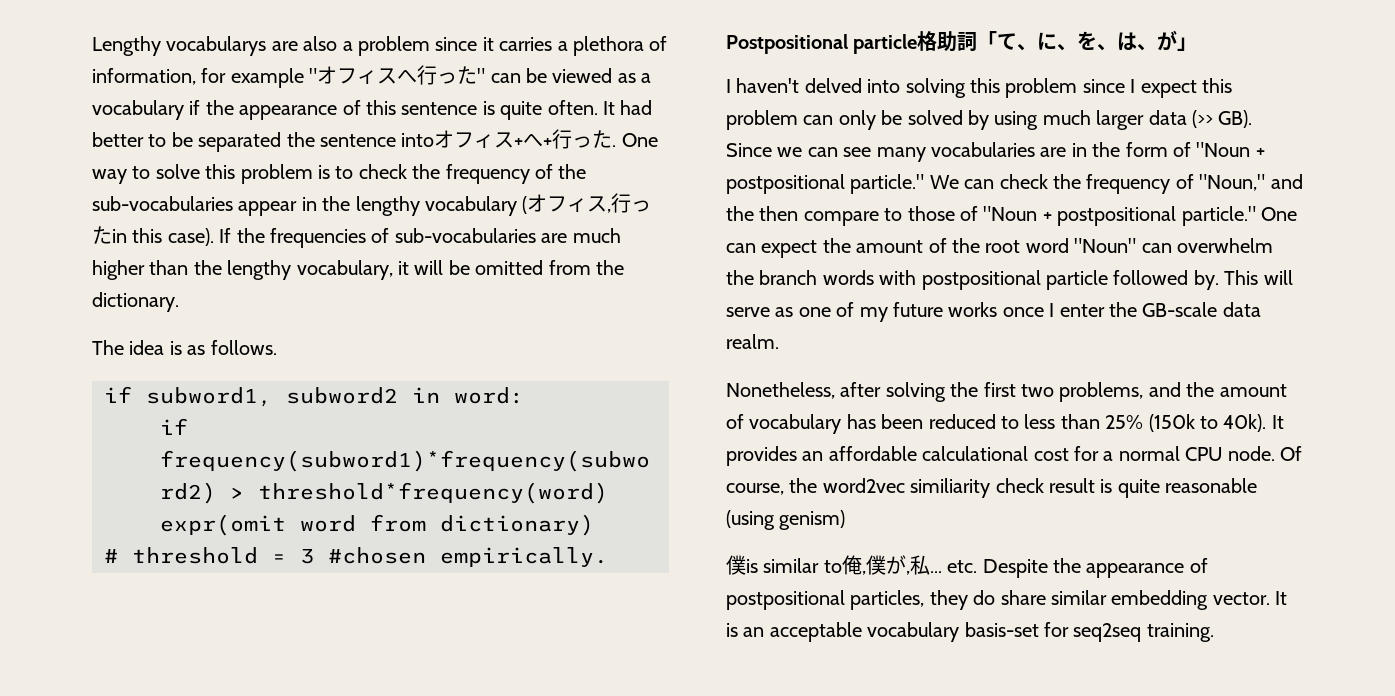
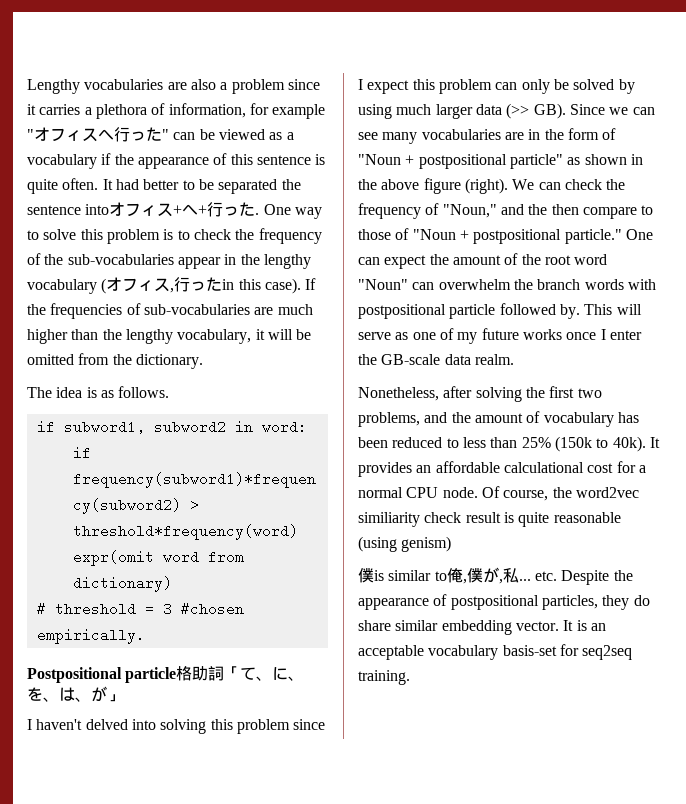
- Lengthy vocabularys are also a problem since it carries a plethora of information, for example "オフィスへ行った" can be viewed as a vocabulary if the appearance of this sentence is quite often.
+ Lengthy vocabularies are also a problem since it carries a plethora of information, for example "オフィスへ行った" can be viewed as a vocabulary if the appearance of this sentence is quite often.
- I haven't delved into solving this problem since I expect this problem can only be solved by using much larger data (>> GB). Since we can see many vocabularies are in the form of "Noun + postpositional particle."
+ I haven't delved into solving this problem since I expect this problem can only be solved by using much larger data (>> GB). Since we can see many vocabularies are in the form of "Noun + postpositional particle" as shown in the above figure (right).

